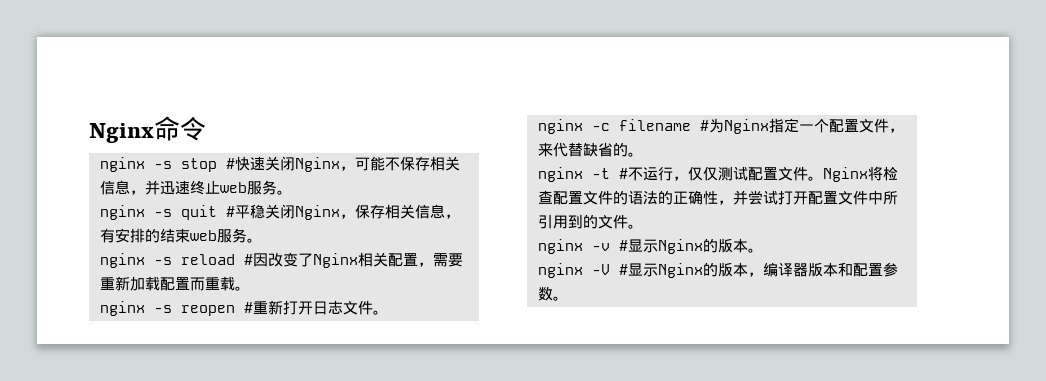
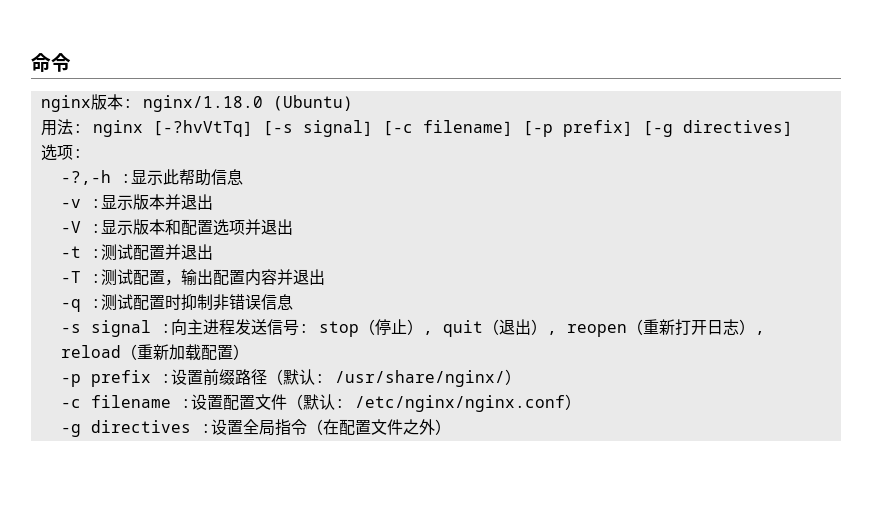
- Nginx命令
+ 命令
- nginx -s stop #快速关闭Nginx，可能不保存相关信息，并迅速终止web服务。
- nginx -s quit #平稳关闭Nginx，保存相关信息，有安排的结束web服务。
- nginx -s reload #因改变了Nginx相关配置，需要重新加载配置而重载。
- nginx -s reopen #重新打开日志文件。
- nginx -c filename #为Nginx指定一个配置文件，来代替缺省的。
- nginx -t #不运行，仅仅测试配置文件。Nginx将检查配置文件的语法的正确性，并尝试打开配置文件中所引用到的文件。
- nginx -v #显示Nginx的版本。
- nginx -V #显示Nginx的版本，编译器版本和配置参数。
+ nginx版本: nginx/1.18.0 (Ubuntu)
+ 用法: nginx [-?hvVtTq] [-s signal] [-c filename] [-p prefix] [-g directives]
+ 选项:
+ -?,-h :显示此帮助信息
+ -v :显示版本并退出
+ -V :显示版本和配置选项并退出
+ -t :测试配置并退出
+ -T :测试配置，输出配置内容并退出
+ -q :测试配置时抑制非错误信息
+ -s signal :向主进程发送信号: stop（停止）, quit（退出）, reopen（重新打开日志）, reload（重新加载配置）
+ -p prefix :设置前缀路径（默认: /usr/share/nginx/）
+ -c filename :设置配置文件（默认: /etc/nginx/nginx.conf）
+ -g directives :设置全局指令（在配置文件之外）

